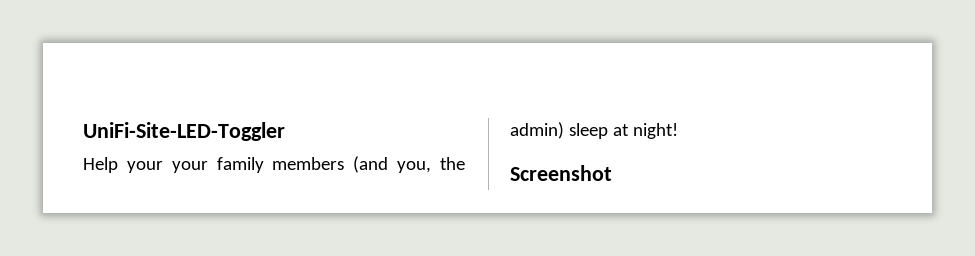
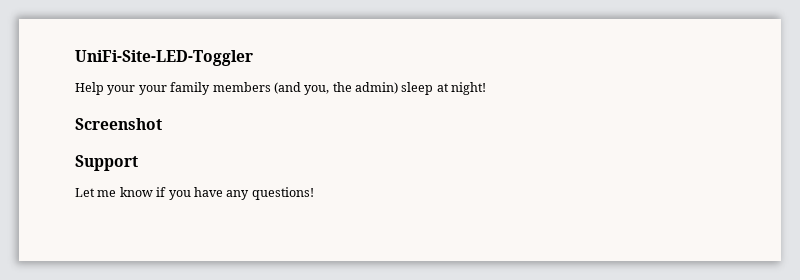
+ Support
+ Let me know if you have any questions!

